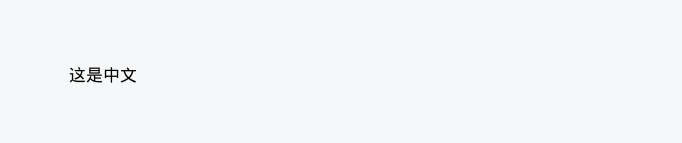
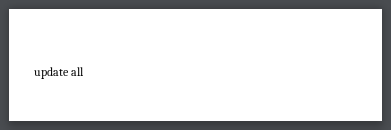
- 这是中文
+ update all

